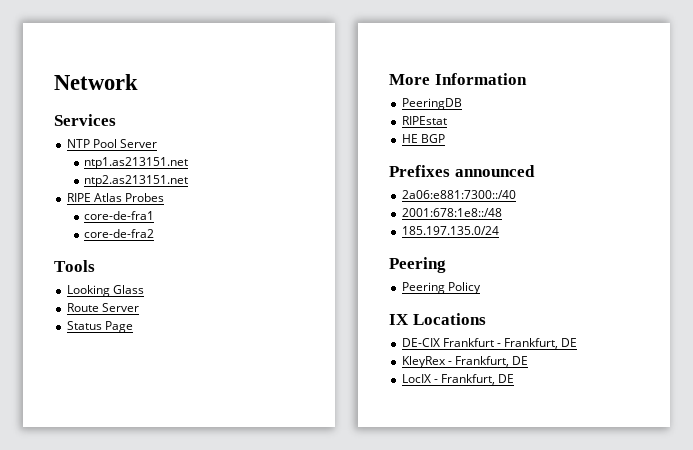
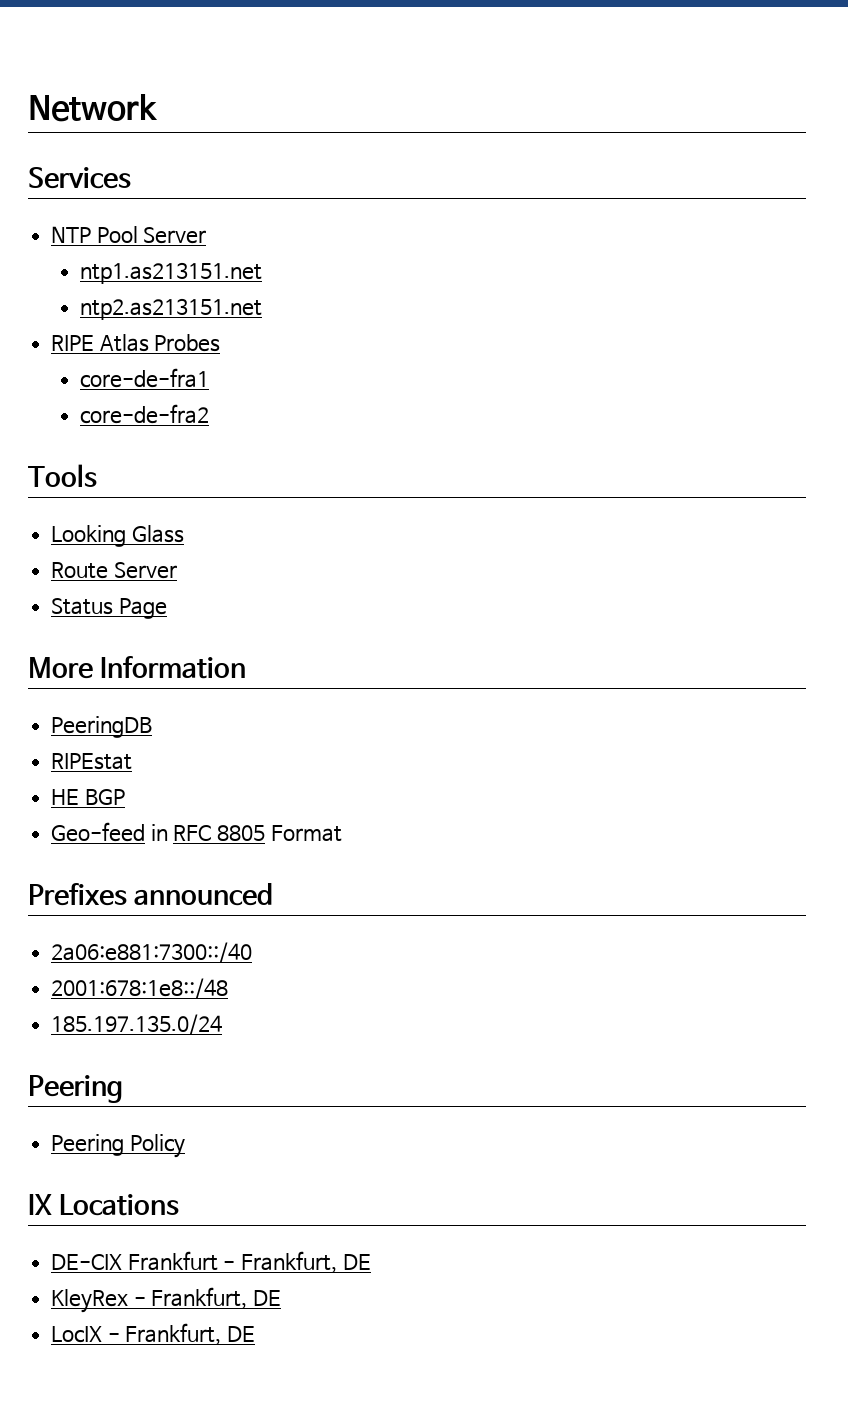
+ Geo-feed in RFC 8805 Format

